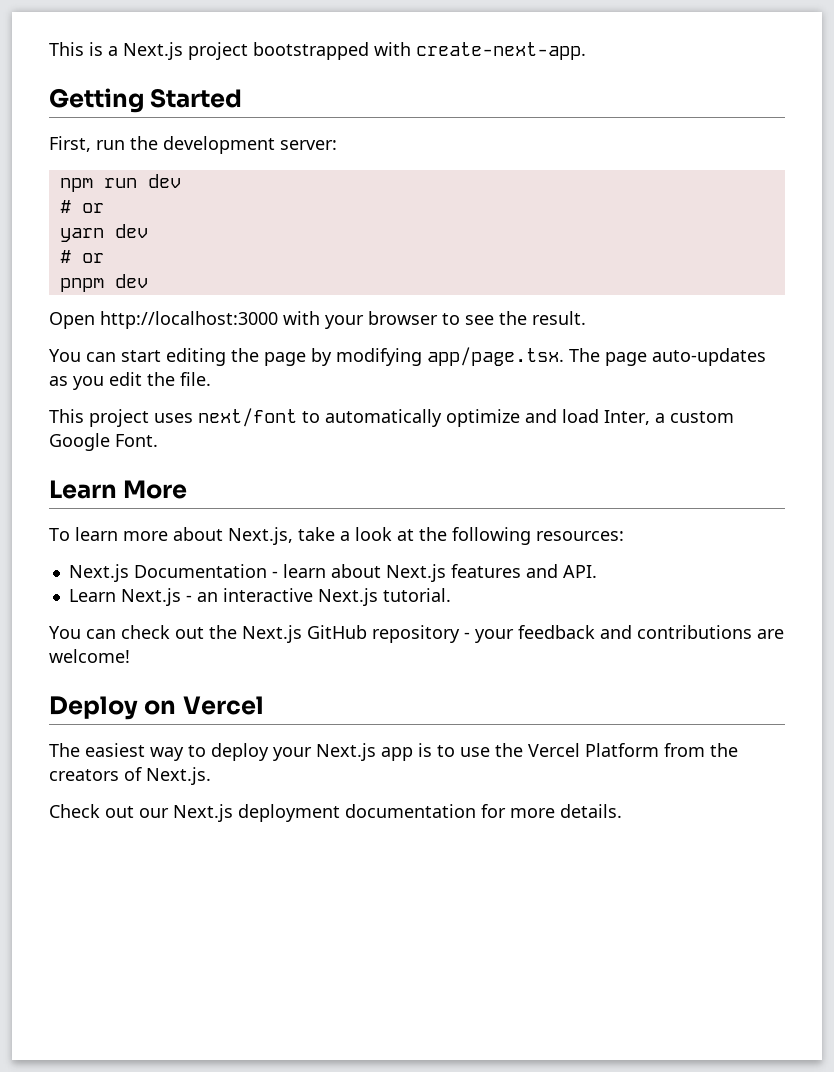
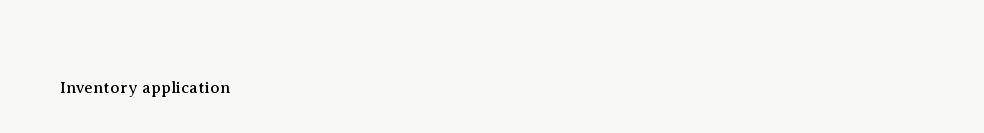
- This is a Next.js project bootstrapped with create-next-app.
- Getting Started
- First, run the development server:
- npm run dev
- # or
- yarn dev
- # or
- pnpm dev
- Open http://localhost:3000 with your browser to see the result.
- You can start editing the page by modifying app/page.tsx. The page auto-updates as you edit the file.
- This project uses next/font to automatically optimize and load Inter, a custom Google Font.
- Learn More
- To learn more about Next.js, take a look at the following resources:
- Next.js Documentation - learn about Next.js features and API.
- Learn Next.js - an interactive Next.js tutorial.
- You can check out the Next.js GitHub repository - your feedback and contributions are welcome!
- Deploy on Vercel
- The easiest way to deploy your Next.js app is to use the Vercel Platform from the creators of Next.js.
- Check out our Next.js deployment documentation for more details.
+ Inventory application

